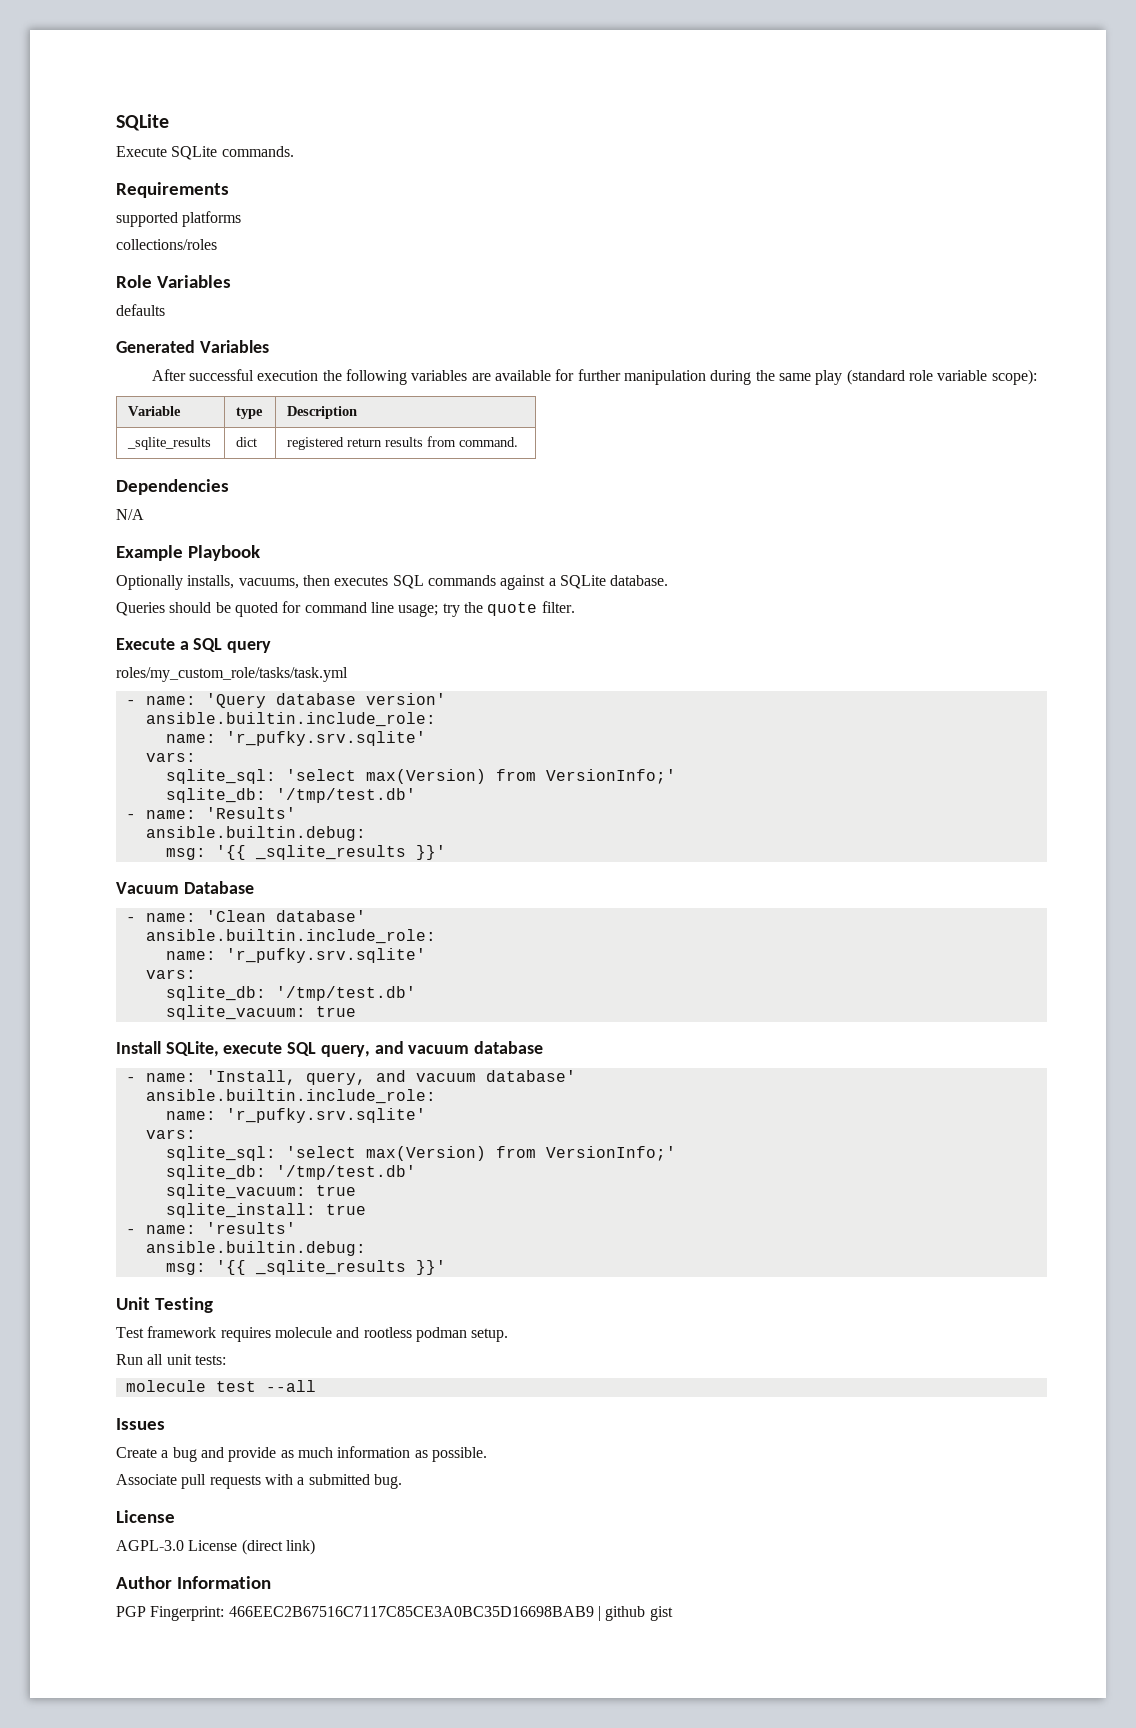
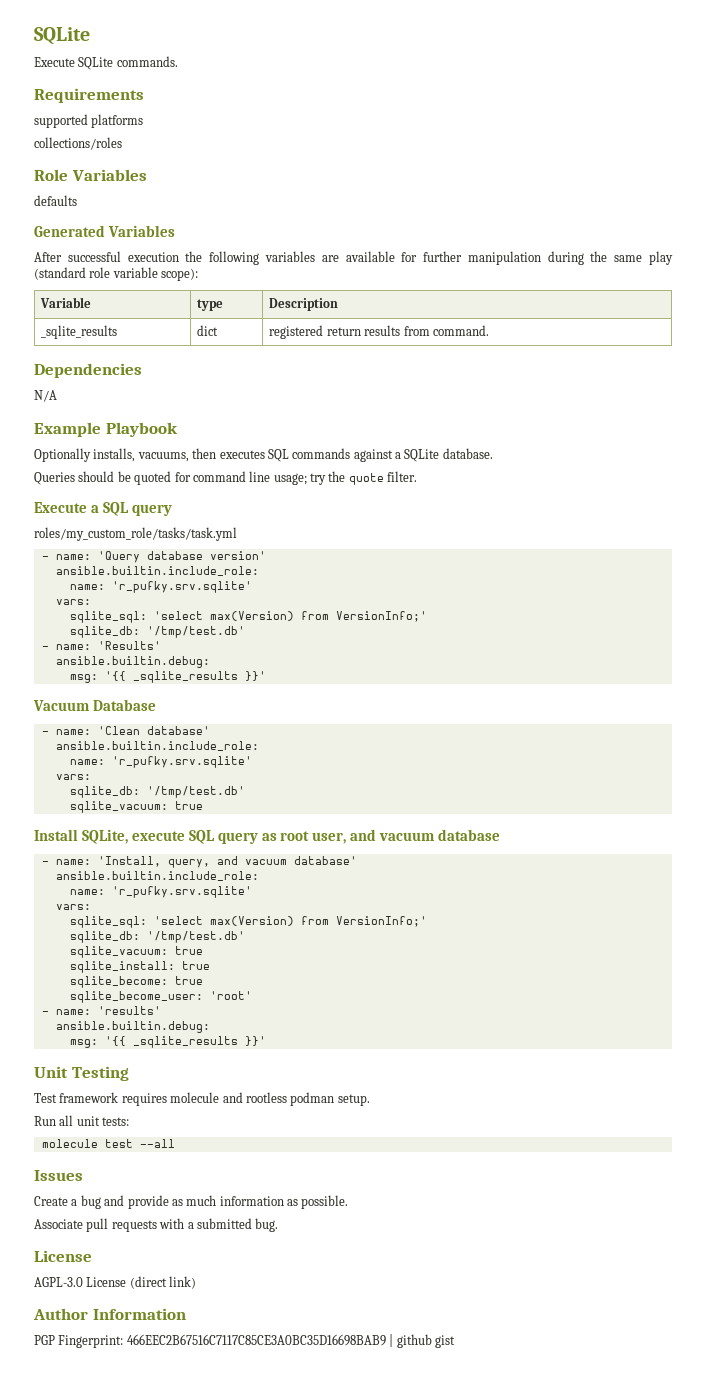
- Install SQLite, execute SQL query, and vacuum database
+ Install SQLite, execute SQL query as root user, and vacuum database
+ sqlite_become: true
+ sqlite_become_user: 'root'

